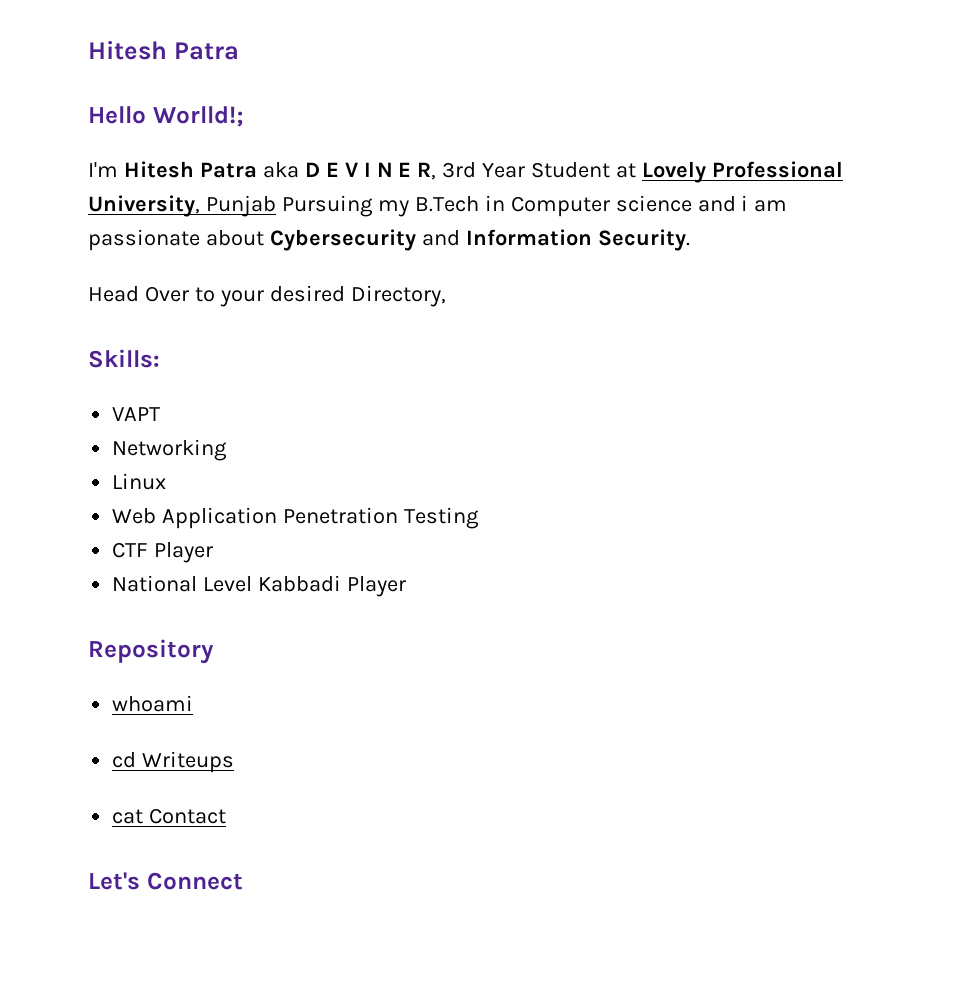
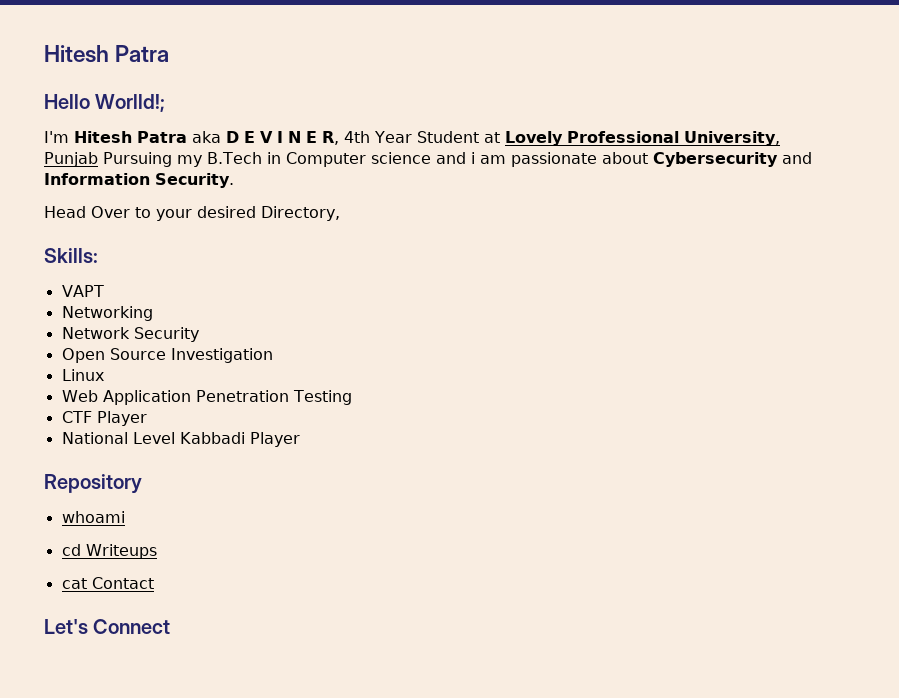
- I'm Hitesh Patra aka D E V I N E R, 3rd Year Student at Lovely Professional University, Punjab Pursuing my B.Tech in Computer science and i am passionate about Cybersecurity and Information Security.
+ I'm Hitesh Patra aka D E V I N E R, 4th Year Student at Lovely Professional University, Punjab Pursuing my B.Tech in Computer science and i am passionate about Cybersecurity and Information Security.
+ Network Security
+ Open Source Investigation

